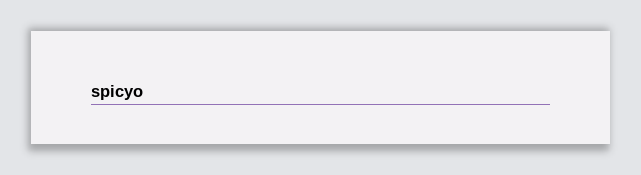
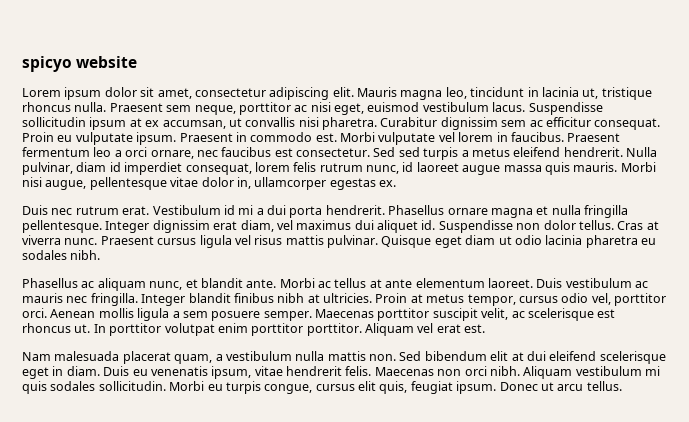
- spicyo
+ spicyo website
+ Lorem ipsum dolor sit amet, consectetur adipiscing elit. Mauris magna leo, tincidunt in lacinia ut, tristique rhoncus nulla. Praesent sem neque, porttitor ac nisi eget, euismod vestibulum lacus. Suspendisse sollicitudin ipsum at ex accumsan, ut convallis nisi pharetra. Curabitur dignissim sem ac efficitur consequat. Proin eu vulputate ipsum. Praesent in commodo est. Morbi vulputate vel lorem in faucibus. Praesent fermentum leo a orci ornare, nec faucibus est consectetur. Sed sed turpis a metus eleifend hendrerit. Nulla pulvinar, diam id imperdiet consequat, lorem felis rutrum nunc, id laoreet augue massa quis mauris. Morbi nisi augue, pellentesque vitae dolor in, ullamcorper egestas ex.
+ Duis nec rutrum erat. Vestibulum id mi a dui porta hendrerit. Phasellus ornare magna et nulla fringilla pellentesque. Integer dignissim erat diam, vel maximus dui aliquet id. Suspendisse non dolor tellus. Cras at viverra nunc. Praesent cursus ligula vel risus mattis pulvinar. Quisque eget diam ut odio lacinia pharetra eu sodales nibh.
+ Phasellus ac aliquam nunc, et blandit ante. Morbi ac tellus at ante elementum laoreet. Duis vestibulum ac mauris nec fringilla. Integer blandit finibus nibh at ultricies. Proin at metus tempor, cursus odio vel, porttitor orci. Aenean mollis ligula a sem posuere semper. Maecenas porttitor suscipit velit, ac scelerisque est rhoncus ut. In porttitor volutpat enim porttitor porttitor. Aliquam vel erat est.
+ Nam malesuada placerat quam, a vestibulum nulla mattis non. Sed bibendum elit at dui eleifend scelerisque eget in diam. Duis eu venenatis ipsum, vitae hendrerit felis. Maecenas non orci nibh. Aliquam vestibulum mi quis sodales sollicitudin. Morbi eu turpis congue, cursus elit quis, feugiat ipsum. Donec ut arcu tellus.

